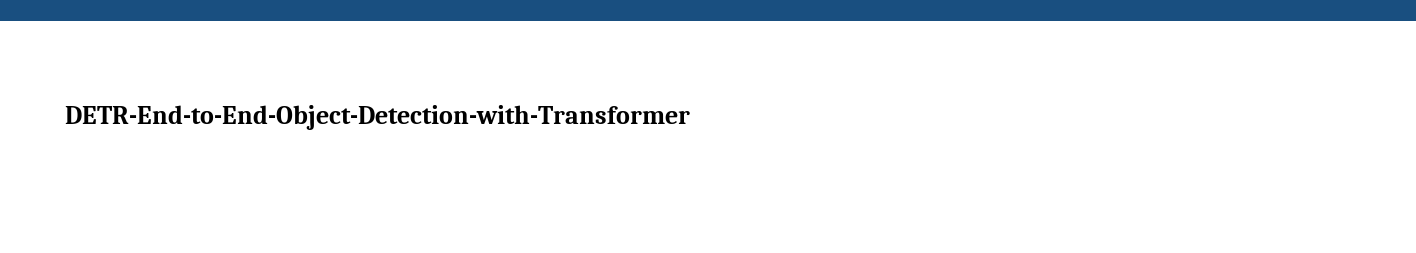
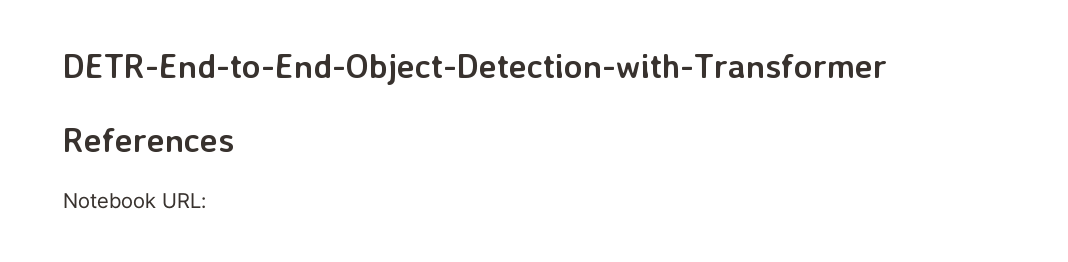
+ References
+ Notebook URL:

